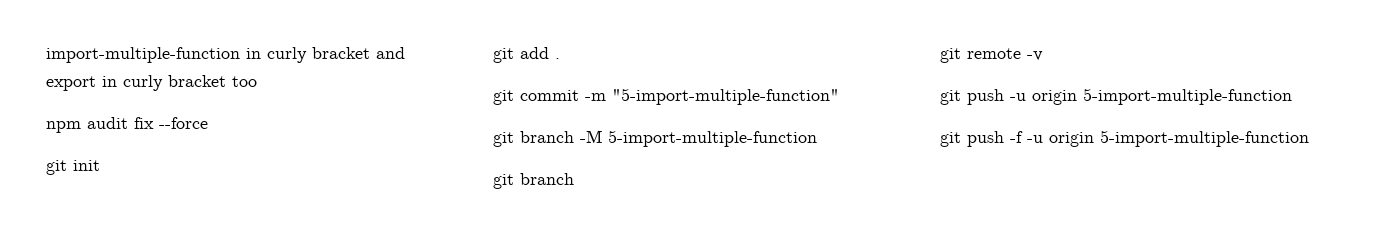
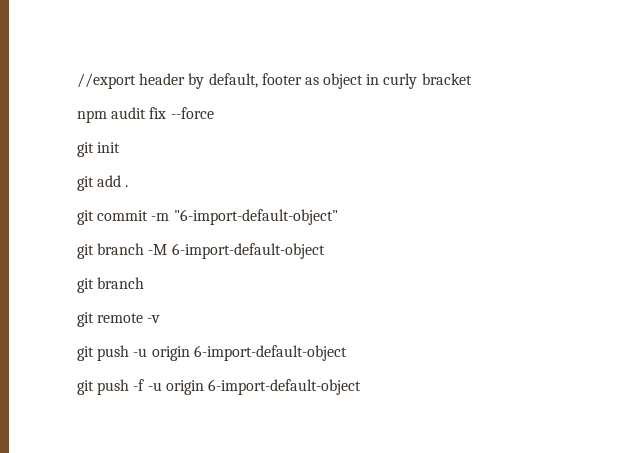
- import-multiple-function in curly bracket and export in curly bracket too
+ //export header by default, footer as object in curly bracket
- git commit -m "5-import-multiple-function"
+ git commit -m "6-import-default-object"
- git branch -M 5-import-multiple-function
+ git branch -M 6-import-default-object
- git push -u origin 5-import-multiple-function
+ git push -u origin 6-import-default-object
- git push -f -u origin 5-import-multiple-function
+ git push -f -u origin 6-import-default-object

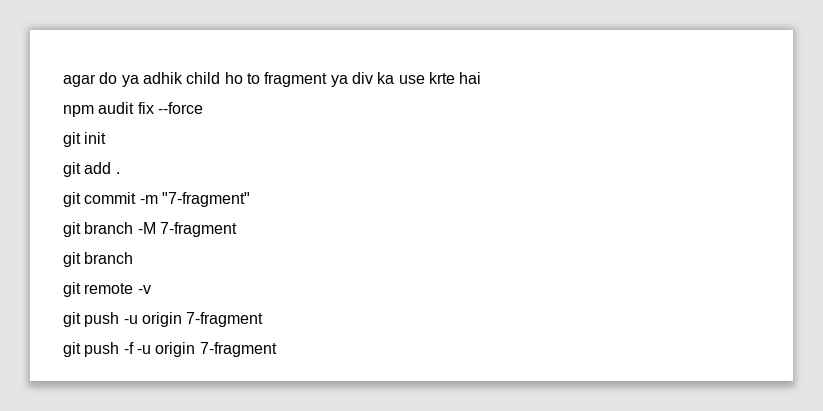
- //export header by default, footer as object in curly bracket
+ agar do ya adhik child ho to fragment ya div ka use krte hai
- git commit -m "6-import-default-object"
+ git commit -m "7-fragment"
- git branch -M 6-import-default-object
+ git branch -M 7-fragment
- git push -u origin 6-import-default-object
+ git push -u origin 7-fragment
- git push -f -u origin 6-import-default-object
+ git push -f -u origin 7-fragment

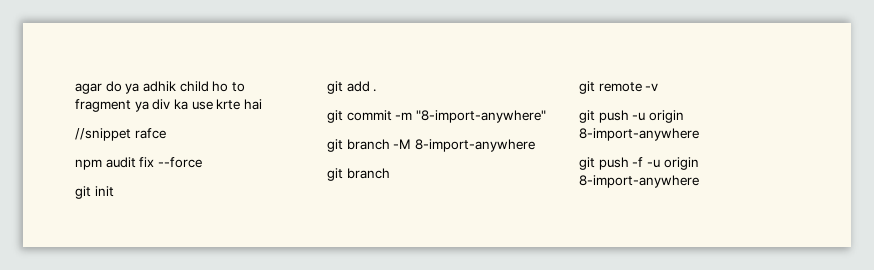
+ //snippet rafce
- git commit -m "7-fragment"
+ git commit -m "8-import-anywhere"
- git branch -M 7-fragment
+ git branch -M 8-import-anywhere
- git push -u origin 7-fragment
+ git push -u origin 8-import-anywhere
- git push -f -u origin 7-fragment
+ git push -f -u origin 8-import-anywhere

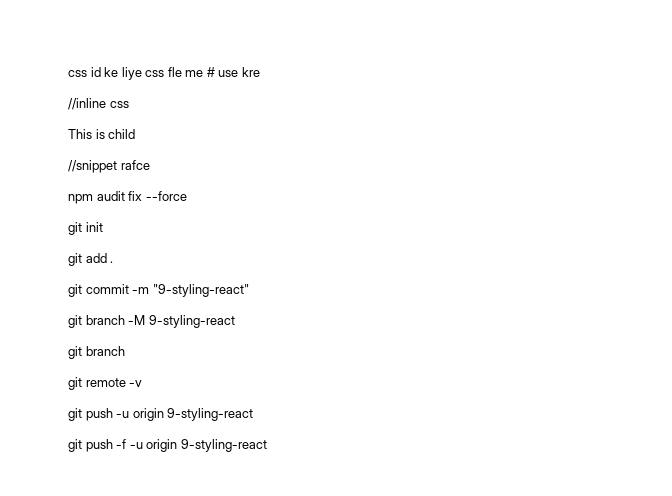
- agar do ya adhik child ho to fragment ya div ka use krte hai
+ css id ke liye css fle me # use kre
+ //inline css
+ This is child
- git commit -m "8-import-anywhere"
+ git commit -m "9-styling-react"
- git branch -M 8-import-anywhere
+ git branch -M 9-styling-react
- git push -u origin 8-import-anywhere
+ git push -u origin 9-styling-react
- git push -f -u origin 8-import-anywhere
+ git push -f -u origin 9-styling-react

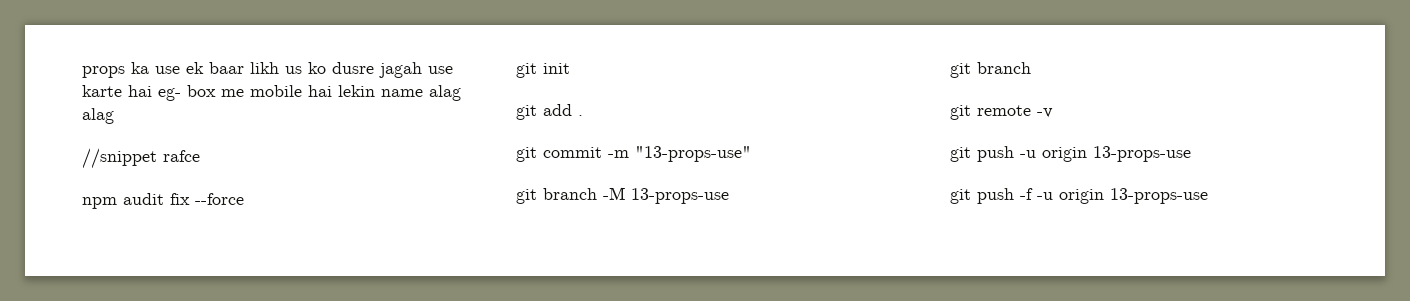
- css id ke liye css fle me # use kre
- //inline css
- This is child
+ props ka use ek baar likh us ko dusre jagah use karte hai eg- box me mobile hai lekin name alag alag
- git commit -m "9-styling-react"
+ git commit -m "13-props-use"
- git branch -M 9-styling-react
+ git branch -M 13-props-use
- git push -u origin 9-styling-react
+ git push -u origin 13-props-use
- git push -f -u origin 9-styling-react
+ git push -f -u origin 13-props-use

